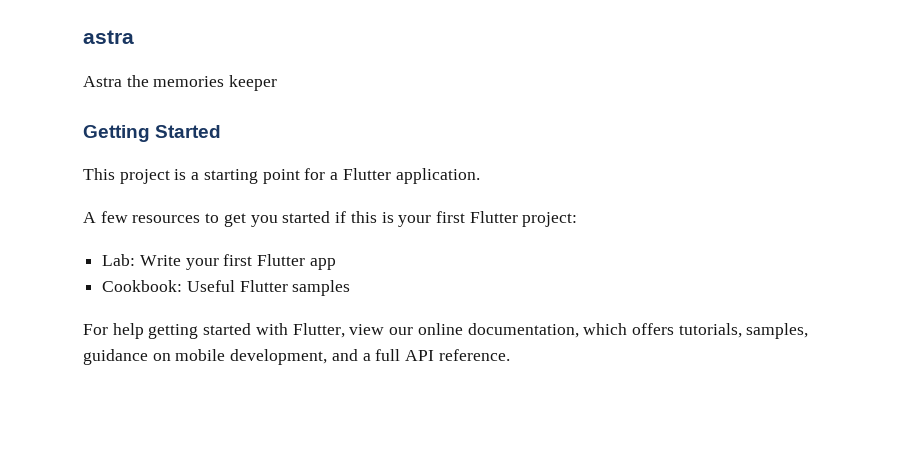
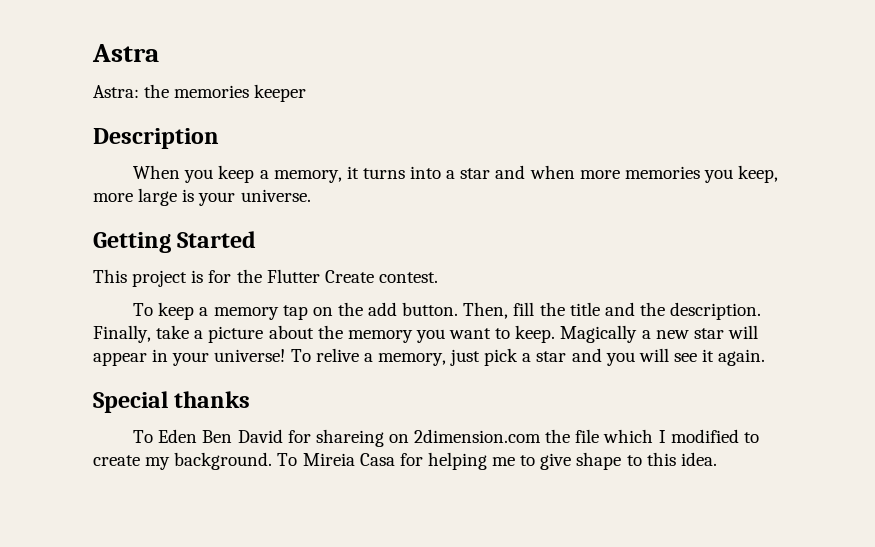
- astra
- Astra the memories keeper
+ Astra
+ Astra: the memories keeper
+ Description
+ When you keep a memory, it turns into a star and when more memories you keep, more large is your universe.
- This project is a starting point for a Flutter application.
- A few resources to get you started if this is your first Flutter project:
- Lab: Write your first Flutter app
- Cookbook: Useful Flutter samples
- For help getting started with Flutter, view our online documentation, which offers tutorials, samples, guidance on mobile development, and a full API reference.
+ This project is for the Flutter Create contest.
+ To keep a memory tap on the add button. Then, fill the title and the description. Finally, take a picture about the memory you want to keep. Magically a new star will appear in your universe! To relive a memory, just pick a star and you will see it again.
+ Special thanks
+ To Eden Ben David for shareing on 2dimension.com the file which I modified to create my background. To Mireia Casa for helping me to give shape to this idea.

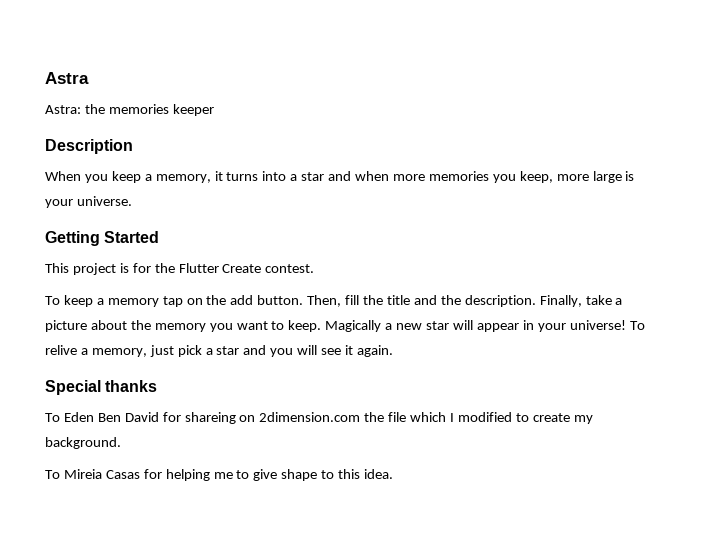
- To Eden Ben David for shareing on 2dimension.com the file which I modified to create my background. To Mireia Casa for helping me to give shape to this idea.
+ To Eden Ben David for shareing on 2dimension.com the file which I modified to create my background.
+ To Mireia Casas for helping me to give shape to this idea.

